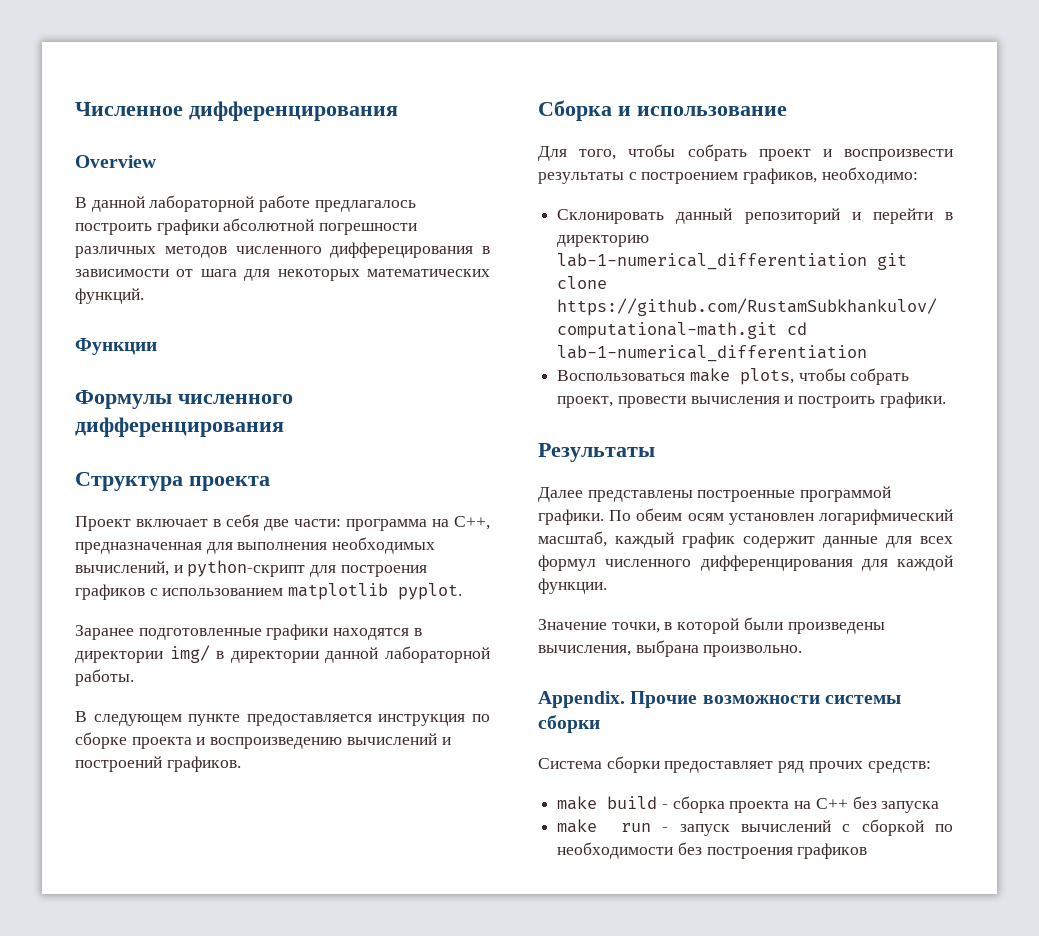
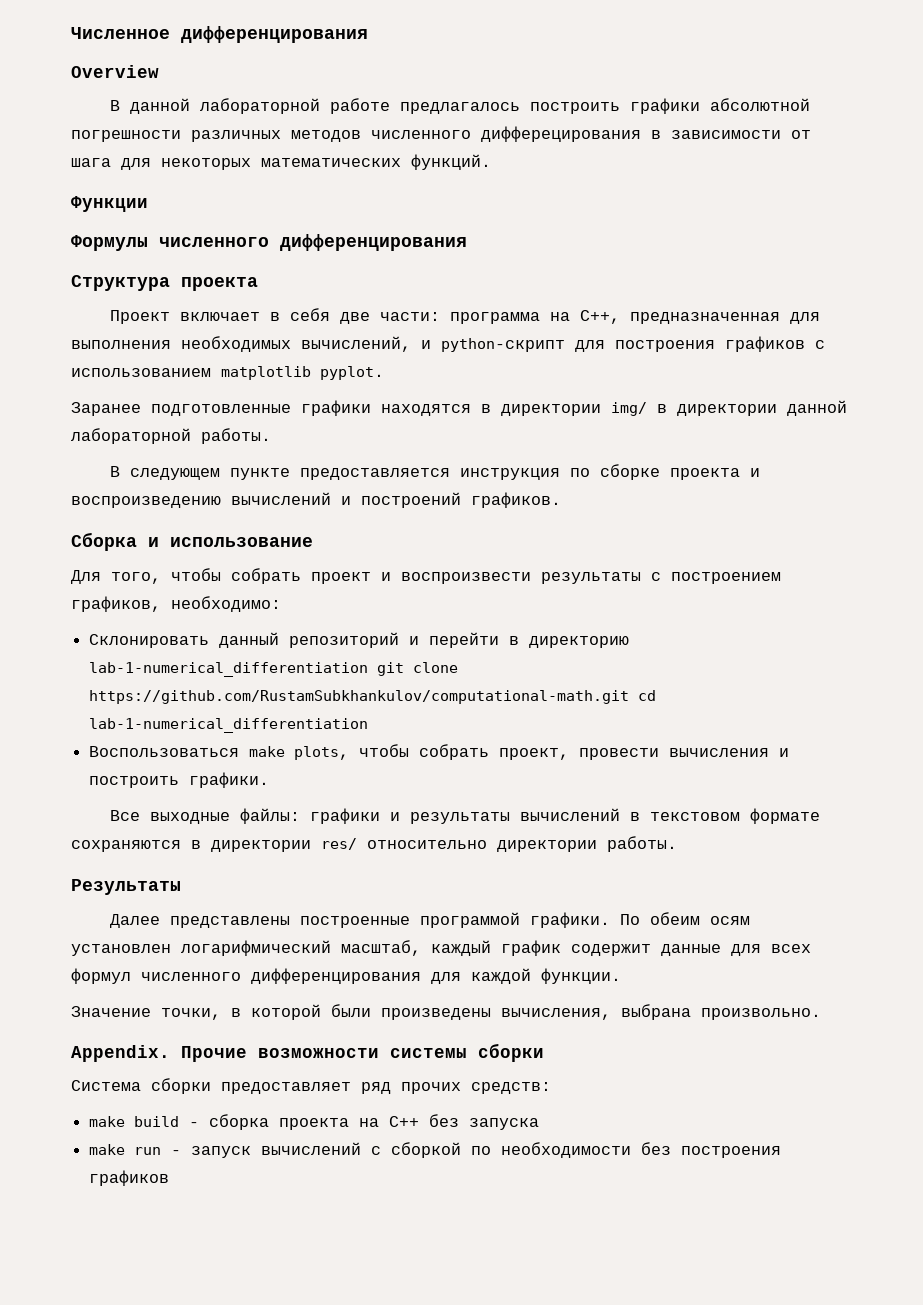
+ Все выходные файлы: графики и результаты вычислений в текстовом формате сохраняются в директории res/ относительно директории работы.

